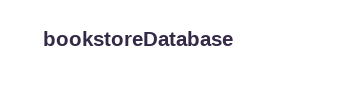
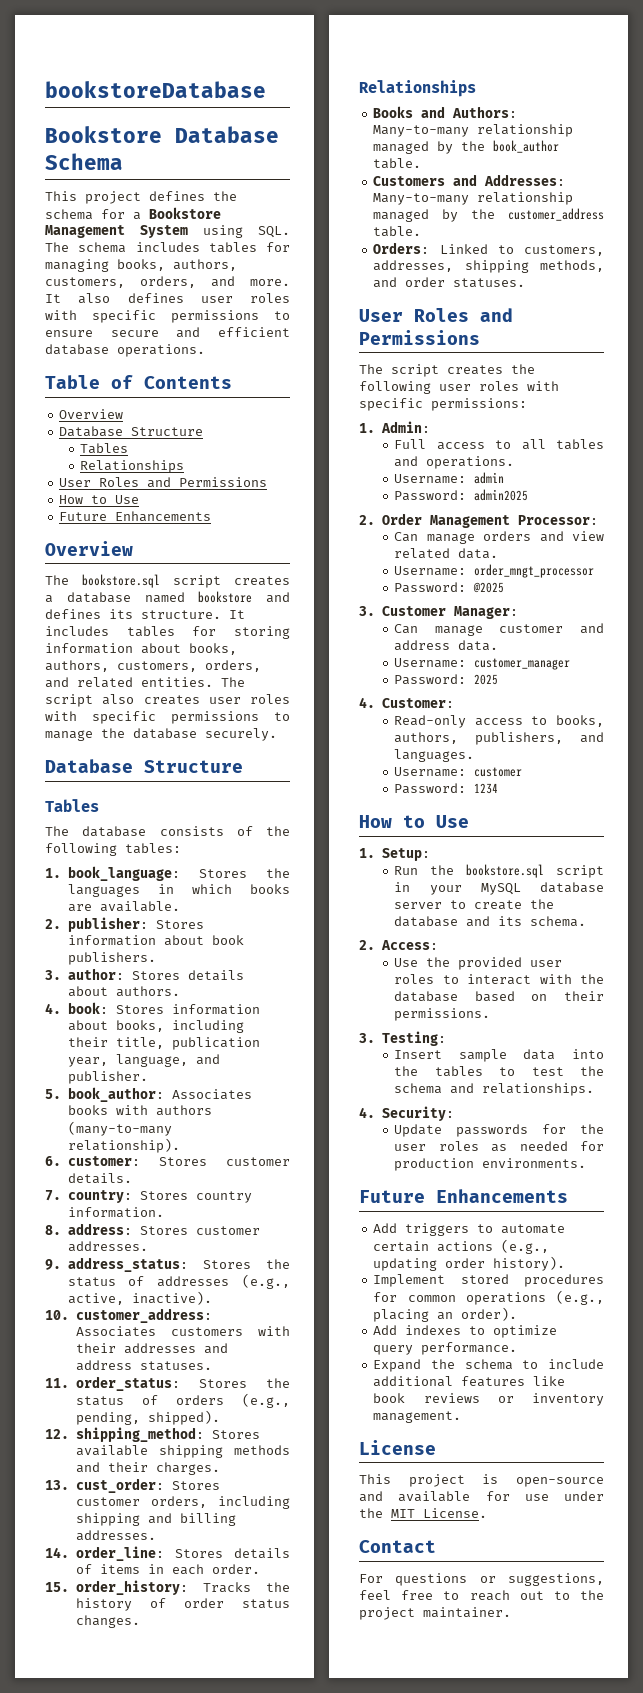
+ Bookstore Database Schema
+ This project defines the schema for a Bookstore Management System using SQL. The schema includes tables for managing books, authors, customers, orders, and more. It also defines user roles with specific permissions to ensure secure and efficient database operations.
+ Table of Contents
+ Overview
+ Database Structure
+ Tables
+ Relationships
+ User Roles and Permissions
+ How to Use
+ Future Enhancements
+ Overview
+ The bookstore.sql script creates a database named bookstore and defines its structure. It includes tables for storing information about books, authors, customers, orders, and related entities. The script also creates user roles with specific permissions to manage the database securely.
+ Database Structure
+ Tables
+ The database consists of the following tables:
+ 1. book_language: Stores the languages in which books are available.
+ 2. publisher: Stores information about book publishers.
+ 3. author: Stores details about authors.
+ 4. book: Stores information about books, including their title, publication year, language, and publisher.
+ 5. book_author: Associates books with authors (many-to-many relationship).
+ 6. customer: Stores customer details.
+ 7. country: Stores country information.
+ 8. address: Stores customer addresses.
+ 9. address_status: Stores the status of addresses (e.g., active, inactive).
+ 10. customer_address: Associates customers with their addresses and address statuses.
+ 11. order_status: Stores the status of orders (e.g., pending, shipped).
+ 12. shipping_method: Stores available shipping methods and their charges.
+ 13. cust_order: Stores customer orders, including shipping and billing addresses.
+ 14. order_line: Stores details of items in each order.
+ 15. order_history: Tracks the history of order status changes.
+ Relationships
+ Books and Authors: Many-to-many relationship managed by the book_author table.
+ Customers and Addresses: Many-to-many relationship managed by the customer_address table.
+ Orders: Linked to customers, addresses, shipping methods, and order statuses.
+ User Roles and Permissions
+ The script creates the following user roles with specific permissions:
+ 1. Admin:
+ Full access to all tables and operations.
+ Username: admin
+ Password: admin2025
+ 2. Order Management Processor:
+ Can manage orders and view related data.
+ Username: order_mngt_processor
+ Password: @2025
+ 3. Customer Manager:
+ Can manage customer and address data.
+ Username: customer_manager
+ Password: 2025
+ 4. Customer:
+ Read-only access to books, authors, publishers, and languages.
+ Username: customer
+ Password: 1234
+ How to Use
+ 1. Setup:
+ Run the bookstore.sql script in your MySQL database server to create the database and its schema.
+ 2. Access:
+ Use the provided user roles to interact with the database based on their permissions.
+ 3. Testing:
+ Insert sample data into the tables to test the schema and relationships.
+ 4. Security:
+ Update passwords for the user roles as needed for production environments.
+ Future Enhancements
+ Add triggers to automate certain actions (e.g., updating order history).
+ Implement stored procedures for common operations (e.g., placing an order).
+ Add indexes to optimize query performance.
+ Expand the schema to include additional features like book reviews or inventory management.
+ License
+ This project is open-source and available for use under the MIT License.
+ Contact
+ For questions or suggestions, feel free to reach out to the project maintainer.

